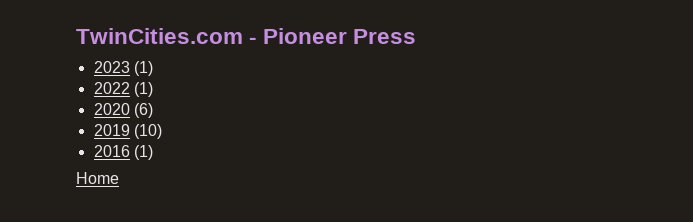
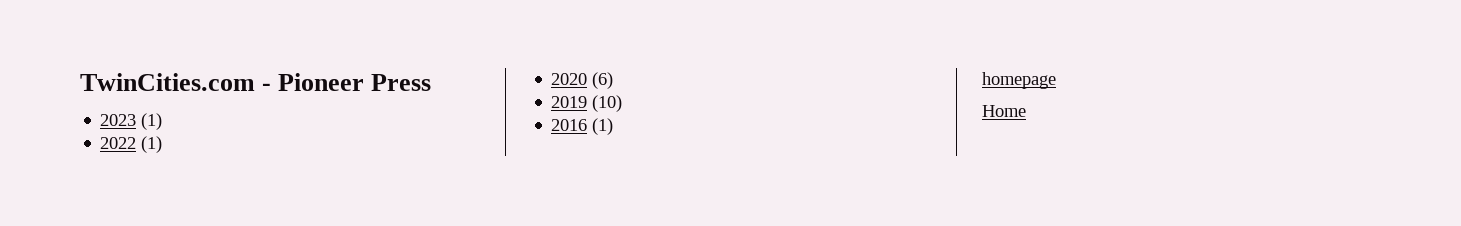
+ homepage

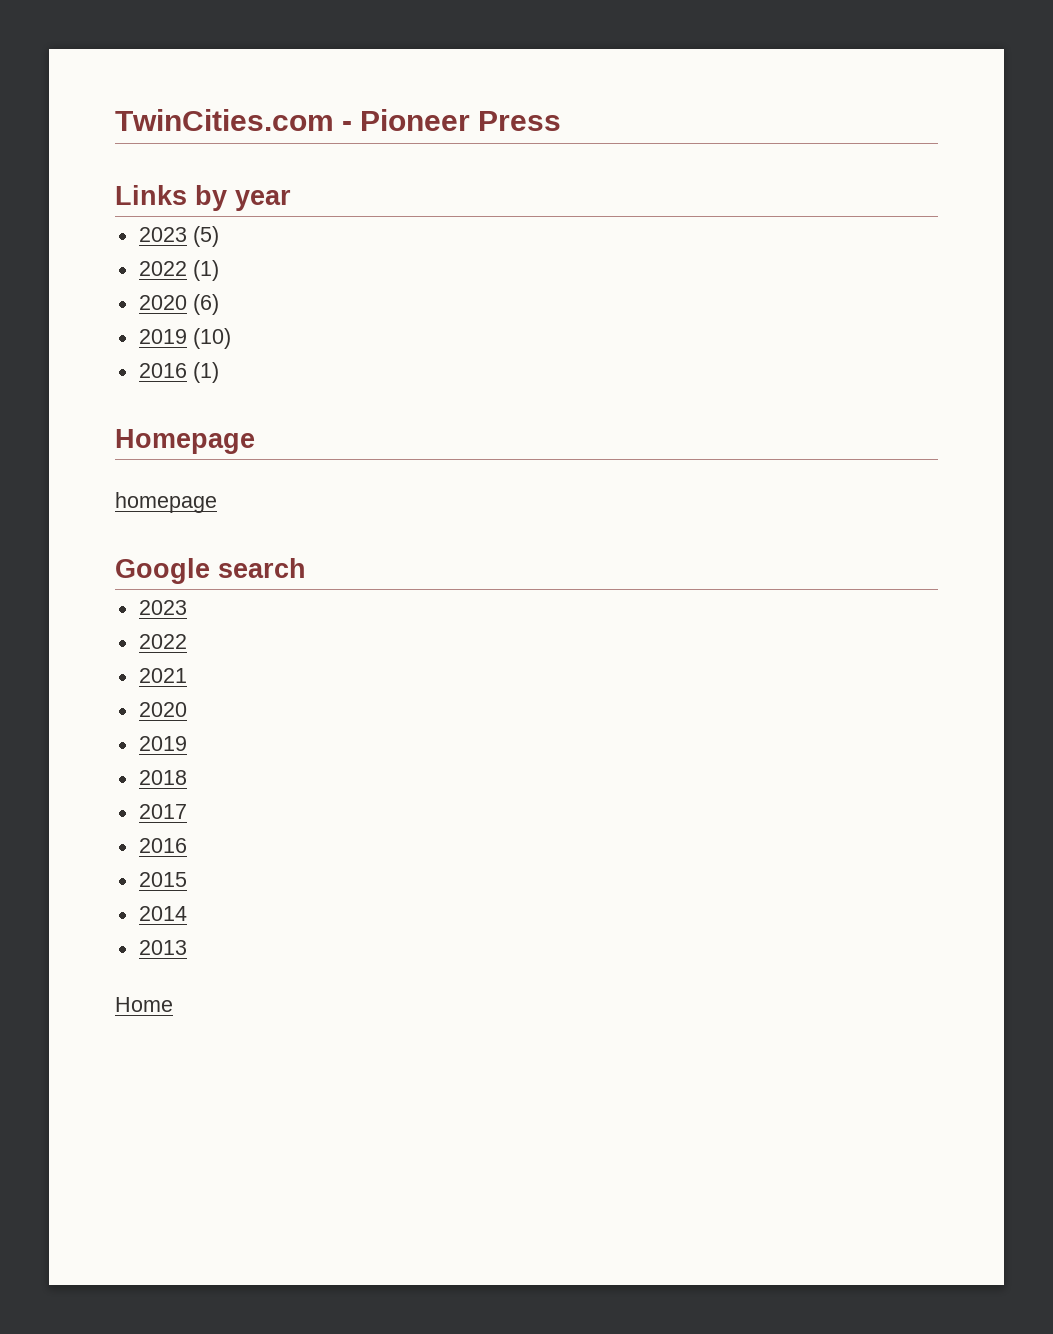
- 2023 (1)
+ Links by year
+ 2023 (5)
+ Homepage
+ Google search
+ 2023
+ 2022
+ 2021
+ 2020
+ 2019
+ 2018
+ 2017
+ 2016
+ 2015
+ 2014
+ 2013

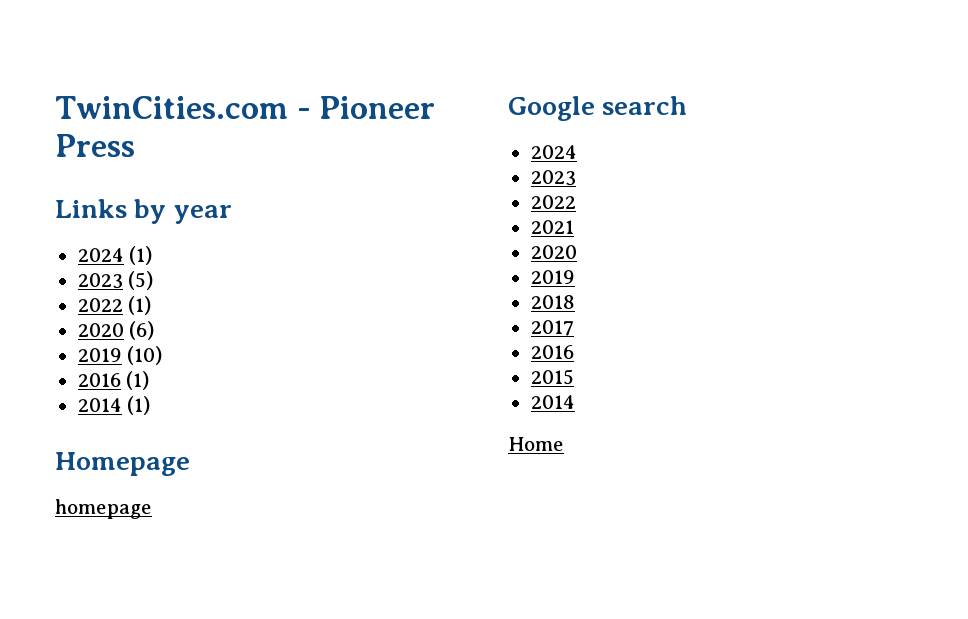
+ 2024 (1)
+ 2014 (1)
  Google search
+ 2024
- 2013

